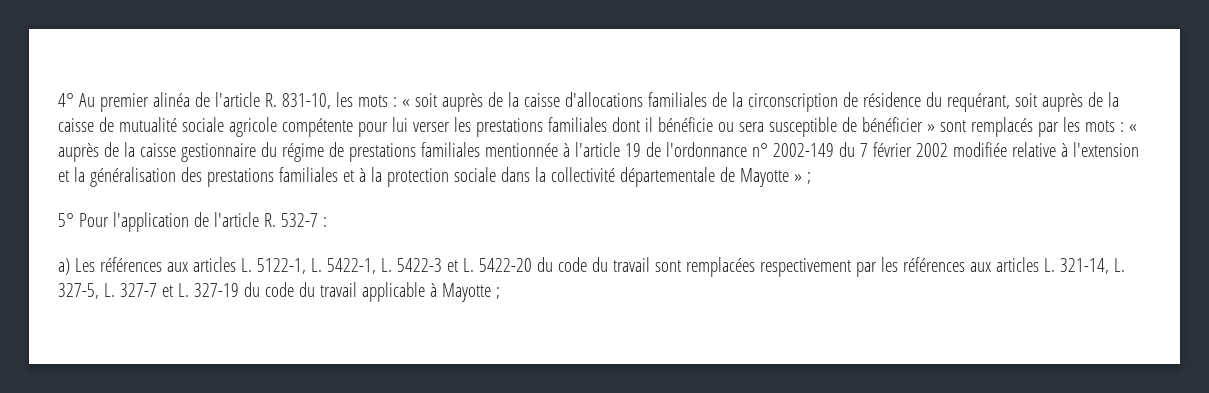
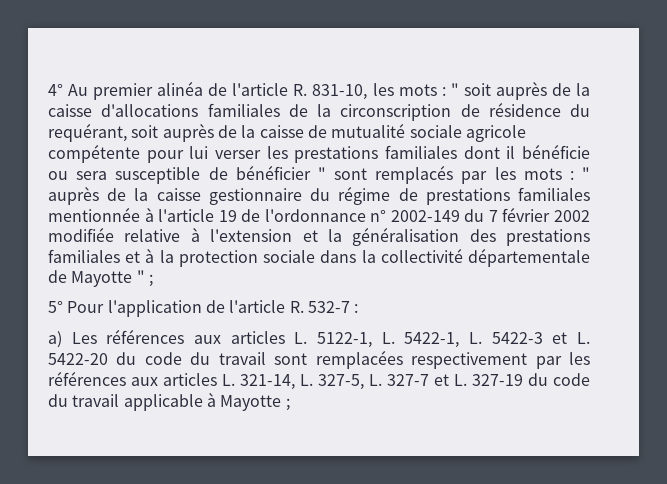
- « soit auprès de la caisse d'allocations familiales de la circonscription de résidence du requérant, soit auprès de la caisse de mutualité sociale agricole compétente pour lui verser les prestations familiales dont il bénéficie ou sera susceptible de bénéficier » sont remplacés par les mots :
+ " soit auprès de la caisse d'allocations familiales de la circonscription de résidence du requérant, soit auprès de la caisse de mutualité sociale agricole compétente pour lui verser les prestations familiales dont il bénéficie ou sera susceptible de bénéficier " sont remplacés par les mots :
- « auprès de la caisse gestionnaire du régime de prestations familiales mentionnée à l'article 19 de l'ordonnance n° 2002-149 du 7 février 2002 modifiée relative à l'extension et la généralisation des prestations familiales et à la protection sociale dans la collectivité départementale de Mayotte » ;
+ " auprès de la caisse gestionnaire du régime de prestations familiales mentionnée à l'article 19 de l'ordonnance n° 2002-149 du 7 février 2002 modifiée relative à l'extension et la généralisation des prestations familiales et à la protection sociale dans la collectivité départementale de Mayotte " ;

